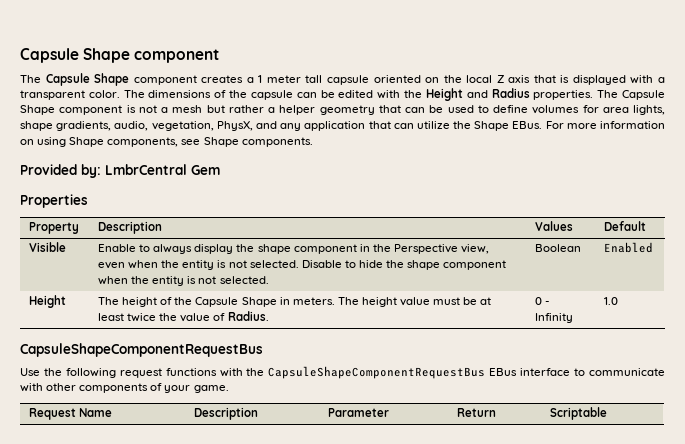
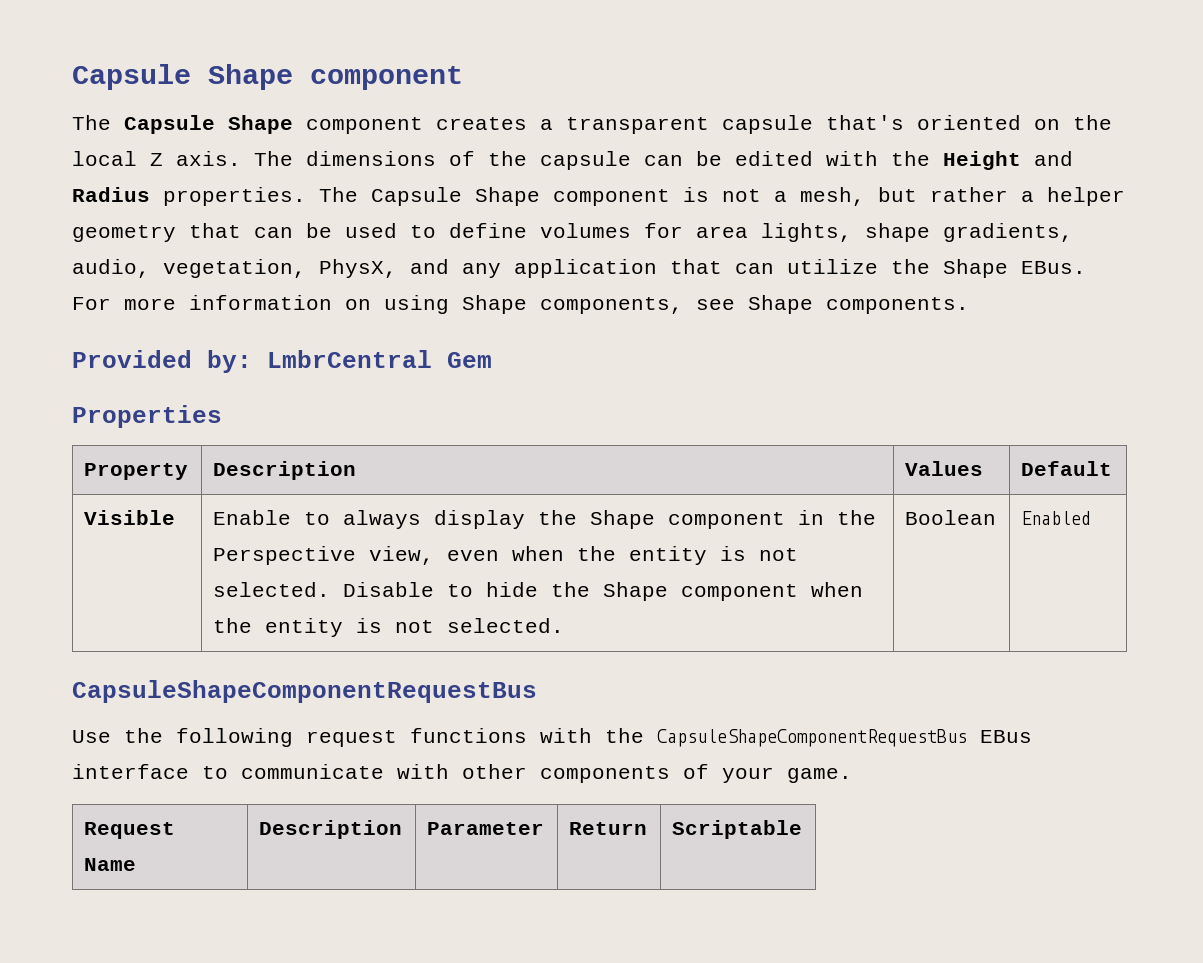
- The Capsule Shape component creates a 1 meter tall capsule oriented on the local Z axis that is displayed with a transparent color.
+ The Capsule Shape component creates a transparent capsule that's oriented on the local Z axis.
- The Capsule Shape component is not a mesh but rather a helper geometry that can be used to define volumes for area lights, shape gradients, audio, vegetation, PhysX, and any application that can utilize the Shape EBus.
+ The Capsule Shape component is not a mesh, but rather a helper geometry that can be used to define volumes for area lights, shape gradients, audio, vegetation, PhysX, and any application that can utilize the Shape EBus.
- Visible | Enable to always display the shape component in the Perspective view, even when the entity is not selected. Disable to hide the shape component when the entity is not selected. | Boolean | Enabled
+ Visible | Enable to always display the Shape component in the Perspective view, even when the entity is not selected. Disable to hide the Shape component when the entity is not selected. | Boolean | Enabled
- Height | The height of the Capsule Shape in meters. The height value must be at least twice the value of Radius. | 0 - Infinity | 1.0

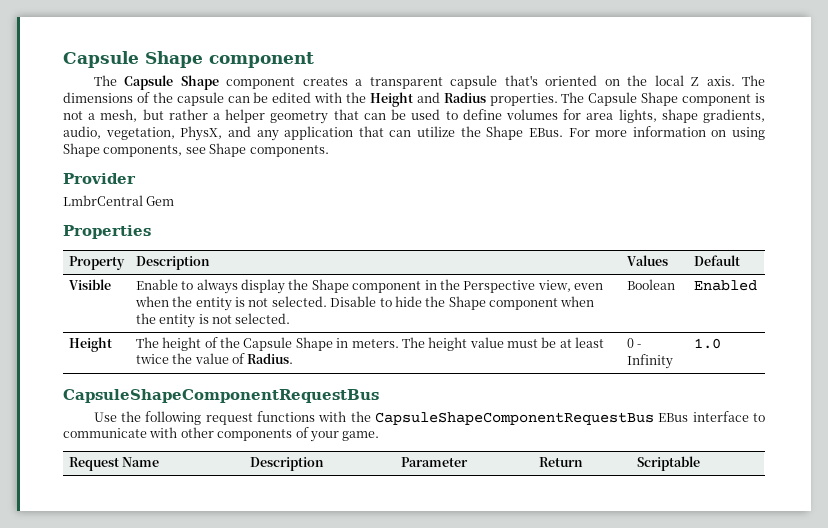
- Provided by: LmbrCentral Gem
+ Provider
+ LmbrCentral Gem
+ Height | The height of the Capsule Shape in meters. The height value must be at least twice the value of Radius. | 0 - Infinity | 1.0

